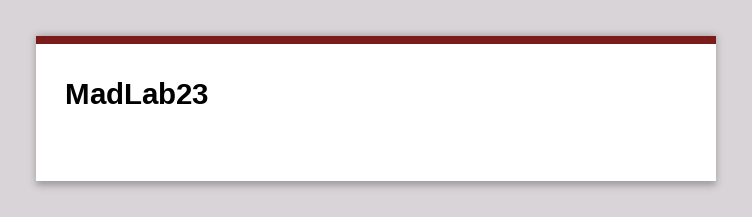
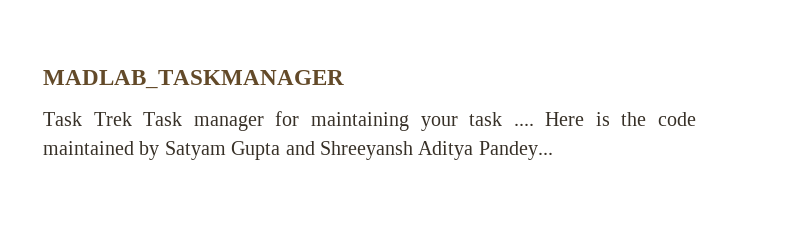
- MadLab23
+ MADLAB_TASKMANAGER
+ Task Trek Task manager for maintaining your task .... Here is the code maintained by Satyam Gupta and Shreeyansh Aditya Pandey...

